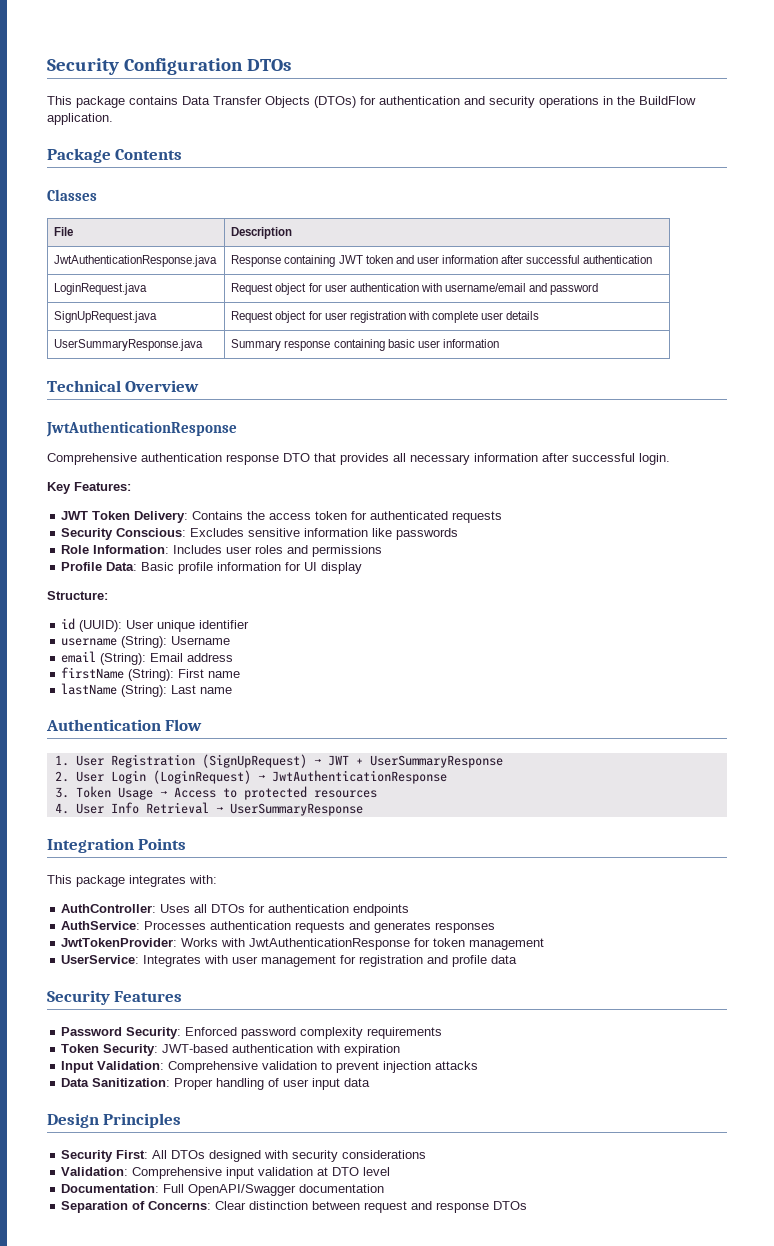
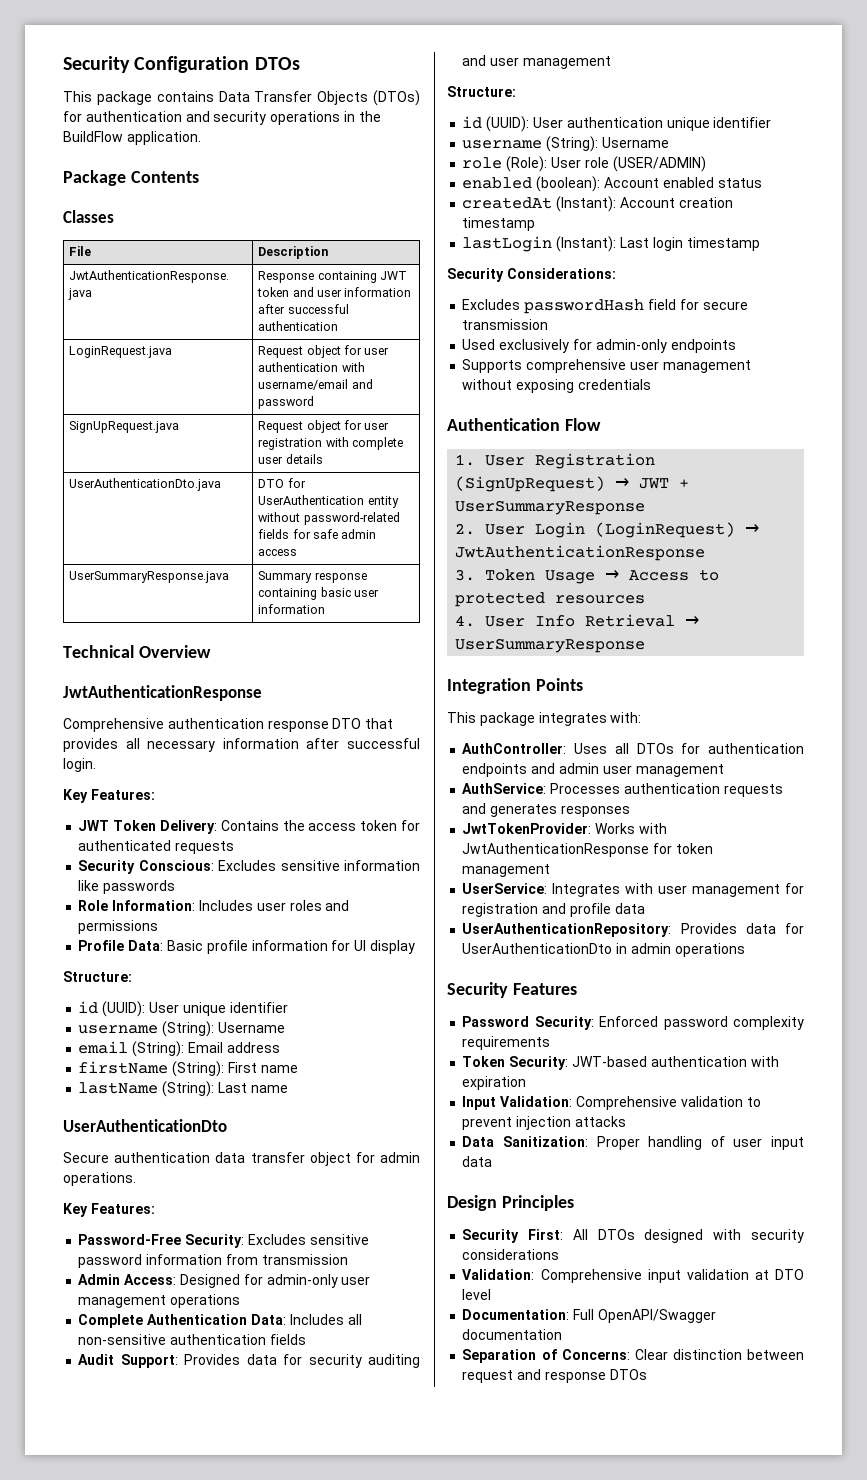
+ UserAuthenticationDto.java | DTO for UserAuthentication entity without password-related fields for safe admin access
  lastName (String): Last name
+ UserAuthenticationDto
+ Secure authentication data transfer object for admin operations.
+ Key Features:
+ Password-Free Security: Excludes sensitive password information from transmission
+ Admin Access: Designed for admin-only user management operations
+ Complete Authentication Data: Includes all non-sensitive authentication fields
+ Audit Support: Provides data for security auditing and user management
+ Structure:
+ id (UUID): User authentication unique identifier
+ username (String): Username
+ role (Role): User role (USER/ADMIN)
+ enabled (boolean): Account enabled status
+ createdAt (Instant): Account creation timestamp
+ lastLogin (Instant): Last login timestamp
+ Security Considerations:
+ Excludes passwordHash field for secure transmission
+ Used exclusively for admin-only endpoints
+ Supports comprehensive user management without exposing credentials
- AuthController: Uses all DTOs for authentication endpoints
+ AuthController: Uses all DTOs for authentication endpoints and admin user management
+ UserAuthenticationRepository: Provides data for UserAuthenticationDto in admin operations

